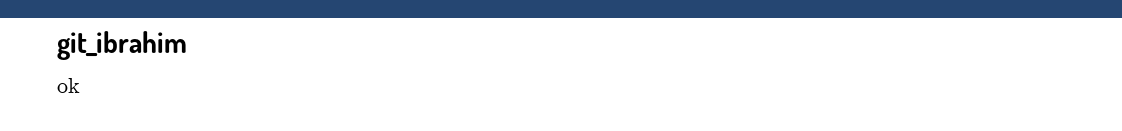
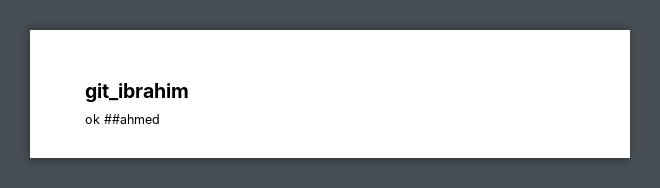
- ok
+ ok ##ahmed

